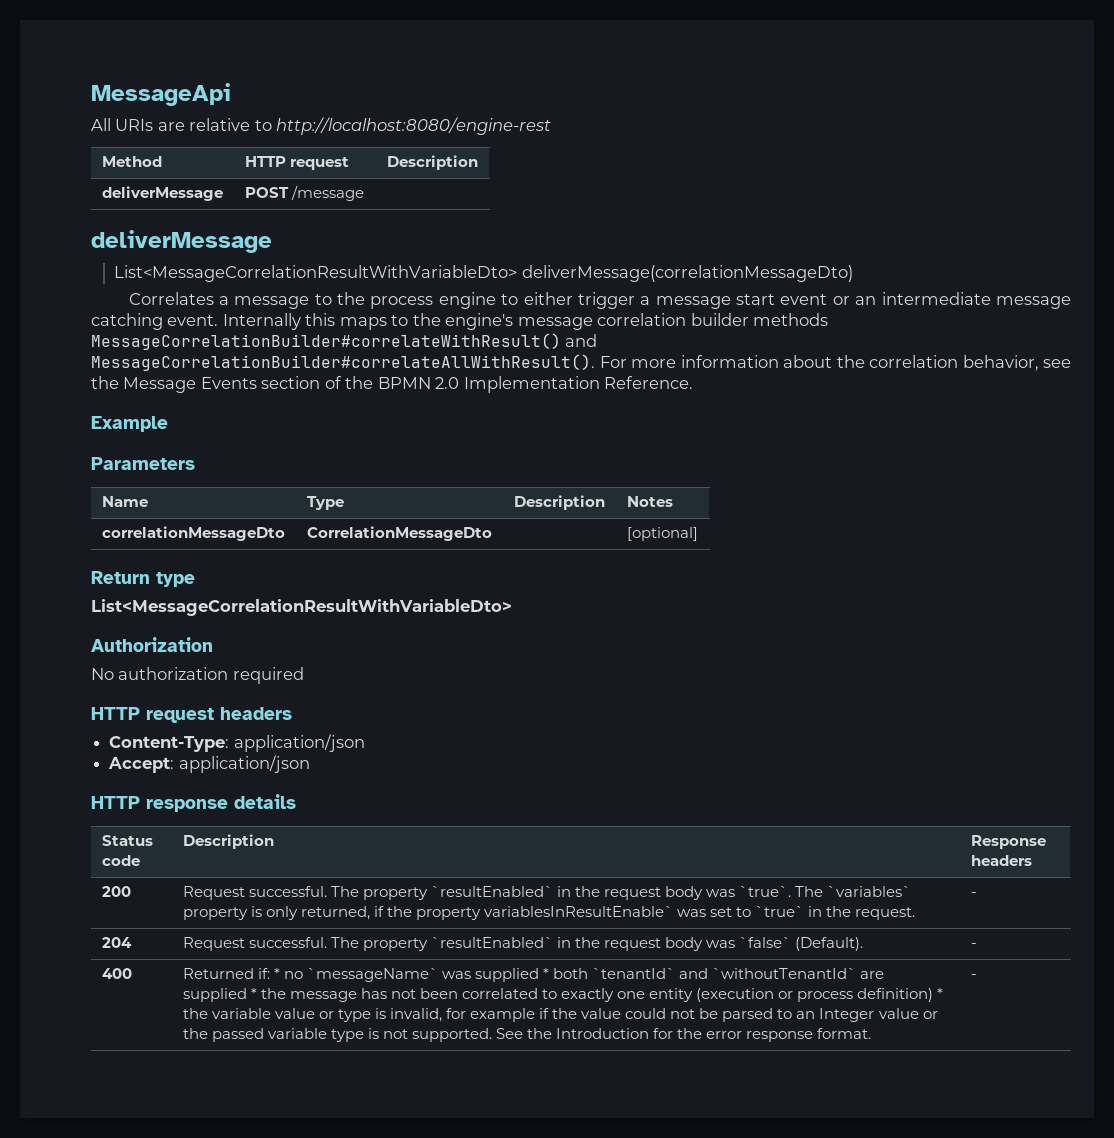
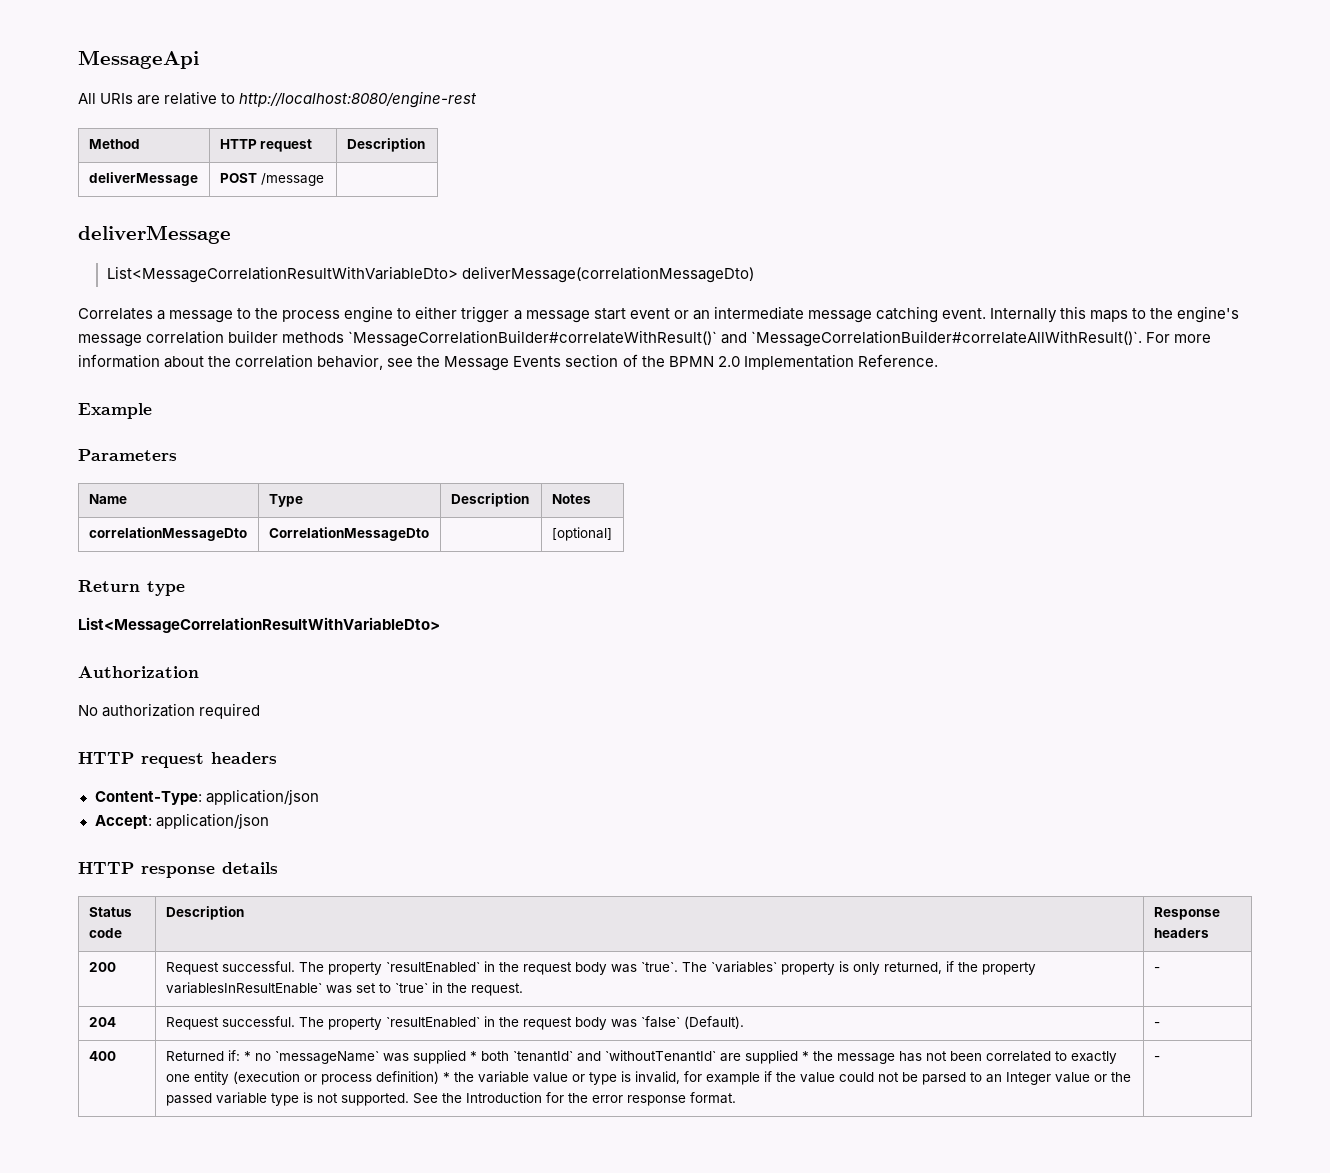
- Internally this maps to the engine's message correlation builder methods MessageCorrelationBuilder#correlateWithResult() and MessageCorrelationBuilder#correlateAllWithResult().
+ Internally this maps to the engine's message correlation builder methods `MessageCorrelationBuilder#correlateWithResult()` and `MessageCorrelationBuilder#correlateAllWithResult()`.

